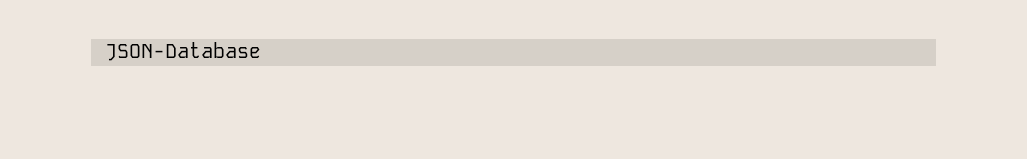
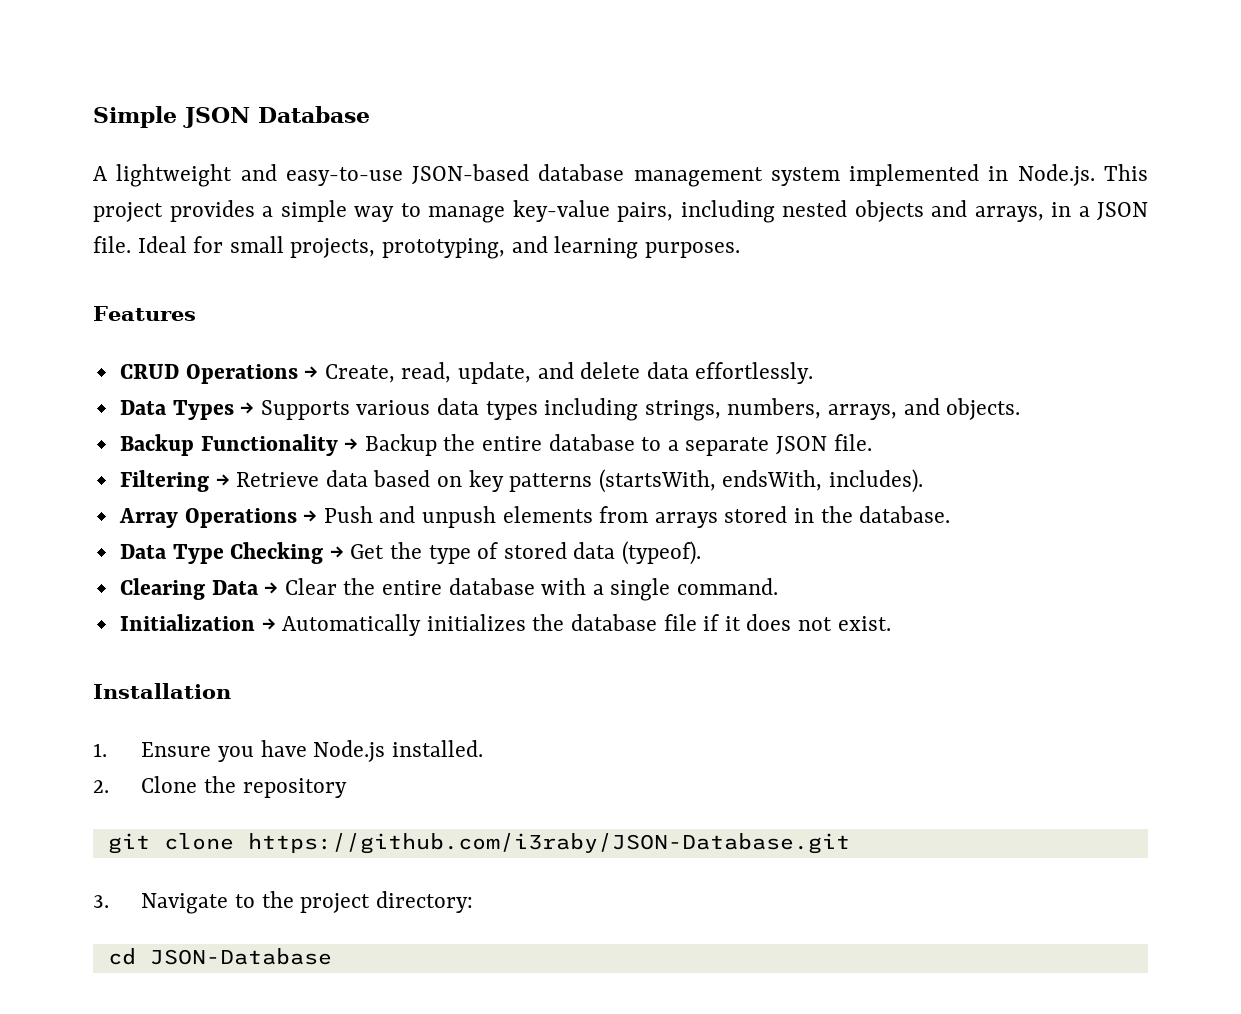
- JSON-Database
+ Simple JSON Database
+ A lightweight and easy-to-use JSON-based database management system implemented in Node.js. This project provides a simple way to manage key-value pairs, including nested objects and arrays, in a JSON file. Ideal for small projects, prototyping, and learning purposes.
+ Features
+ CRUD Operations → Create, read, update, and delete data effortlessly.
+ Data Types → Supports various data types including strings, numbers, arrays, and objects.
+ Backup Functionality → Backup the entire database to a separate JSON file.
+ Filtering → Retrieve data based on key patterns (startsWith, endsWith, includes).
+ Array Operations → Push and unpush elements from arrays stored in the database.
+ Data Type Checking → Get the type of stored data (typeof).
+ Clearing Data → Clear the entire database with a single command.
+ Initialization → Automatically initializes the database file if it does not exist.
+ Installation
+ 1. Ensure you have Node.js installed.
+ 2. Clone the repository
+ git clone https://github.com/i3raby/JSON-Database.git
+ 3. Navigate to the project directory:
+ cd JSON-Database

